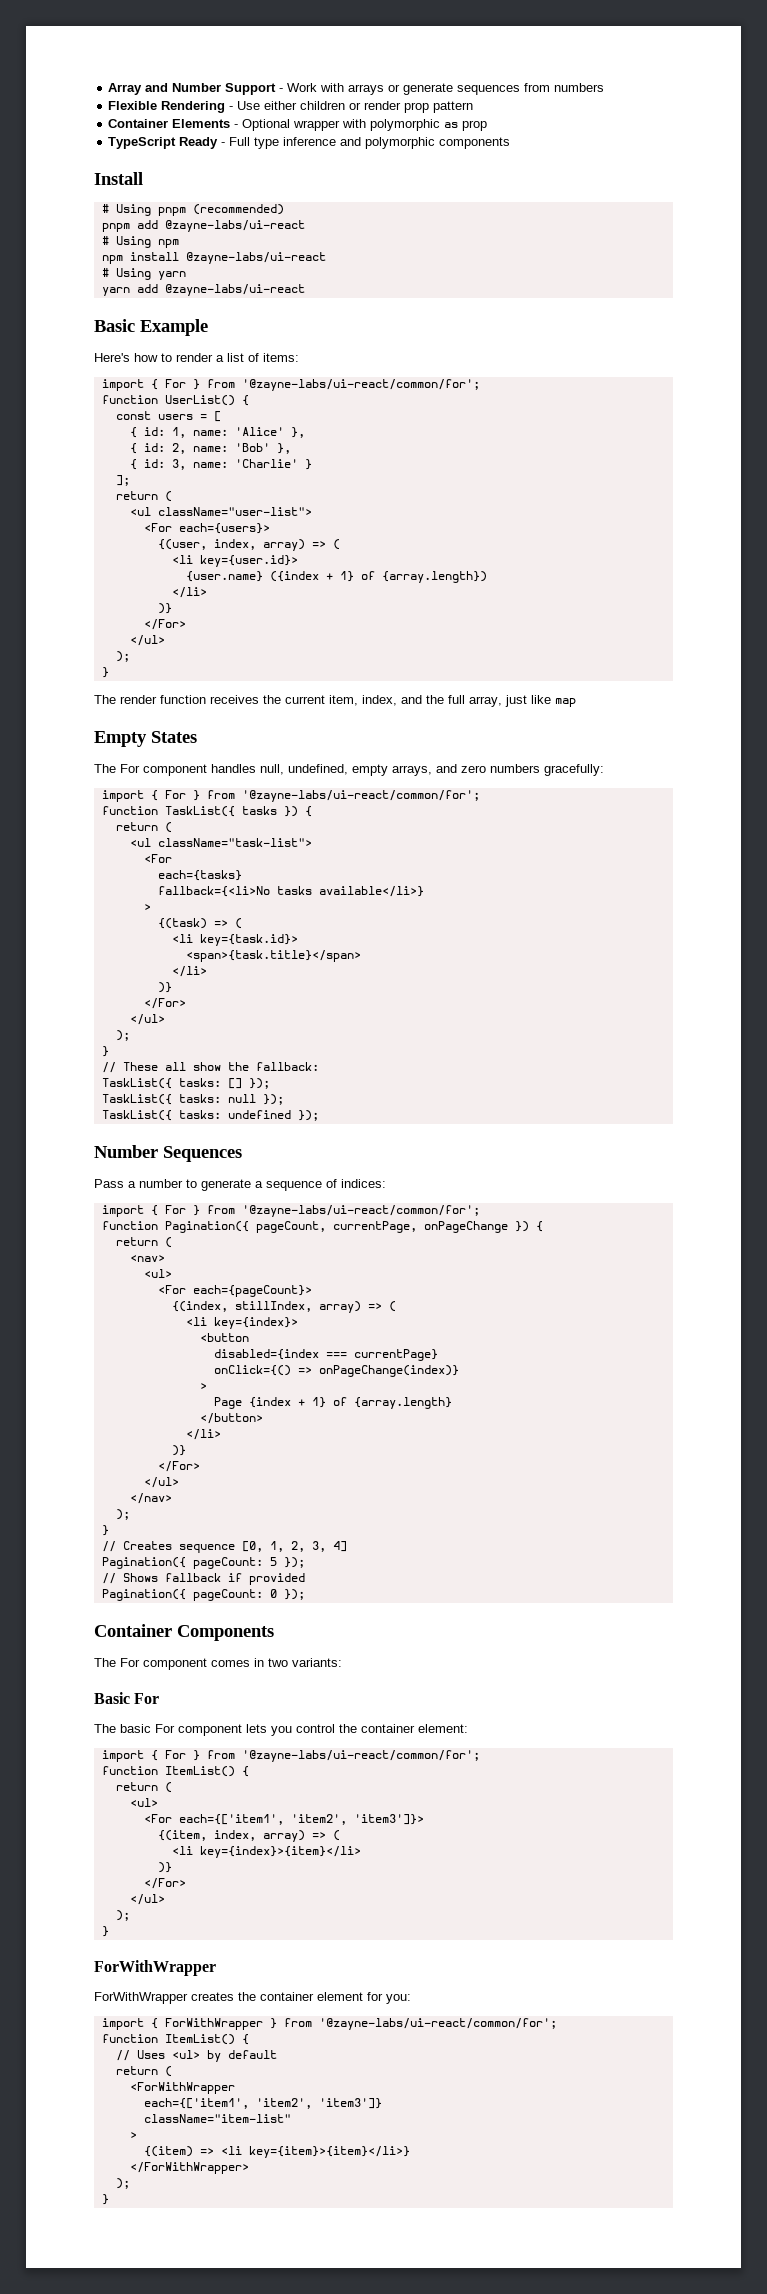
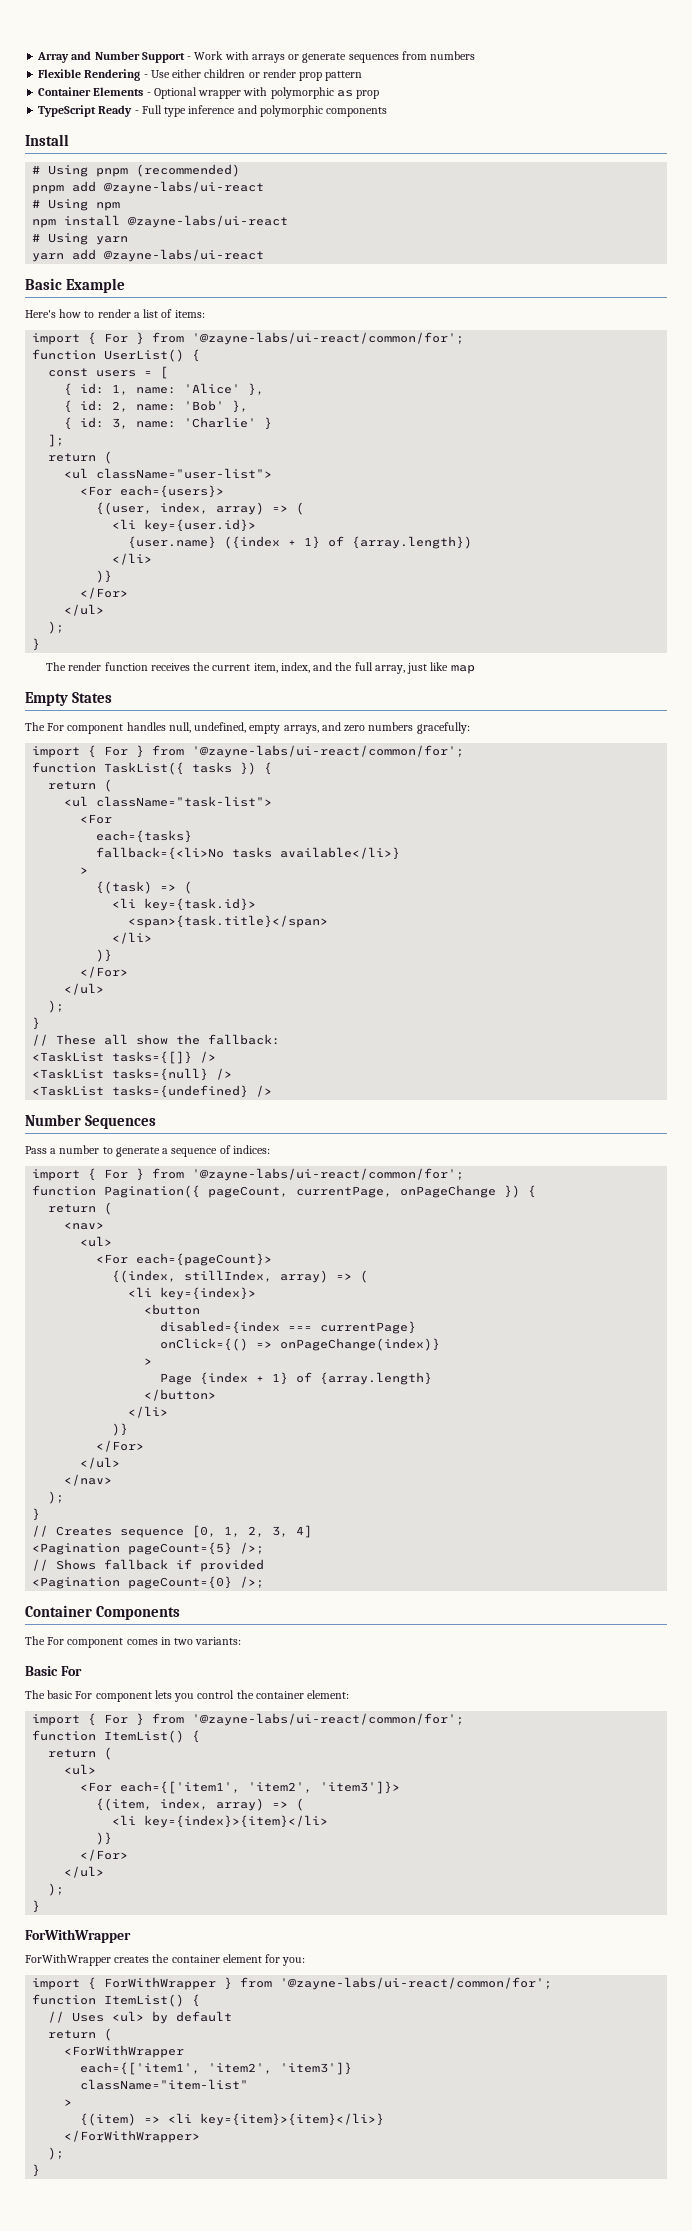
- TaskList({ tasks: [] });
- TaskList({ tasks: null });
- TaskList({ tasks: undefined });
+ <TaskList tasks={[]} />
+ <TaskList tasks={null} />
+ <TaskList tasks={undefined} />
- Pagination({ pageCount: 5 });
+ <Pagination pageCount={5} />;
- Pagination({ pageCount: 0 });
+ <Pagination pageCount={0} />;

